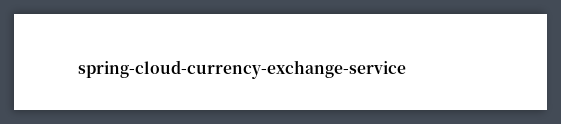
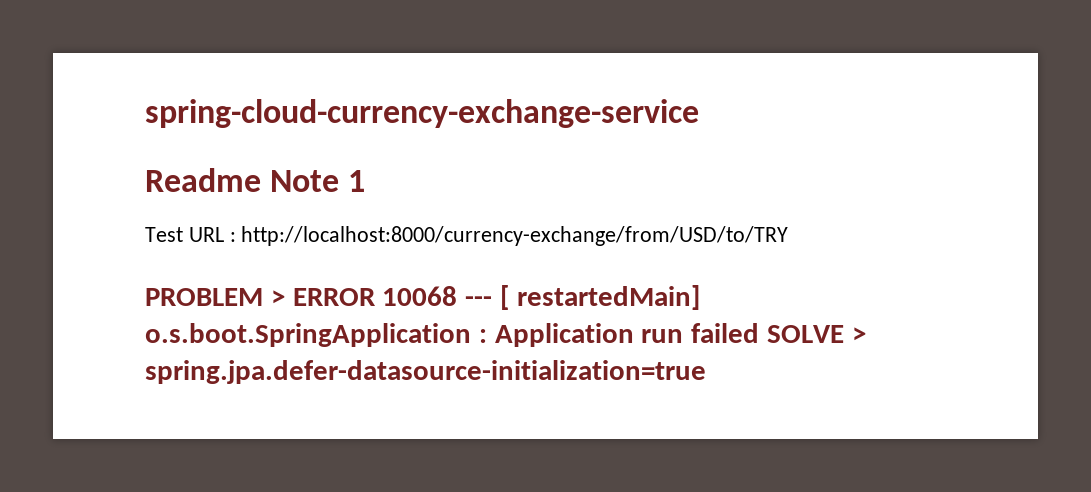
+ Readme Note 1
+ Test URL : http://localhost:8000/currency-exchange/from/USD/to/TRY
+ PROBLEM > ERROR 10068 --- [ restartedMain] o.s.boot.SpringApplication : Application run failed SOLVE > spring.jpa.defer-datasource-initialization=true

